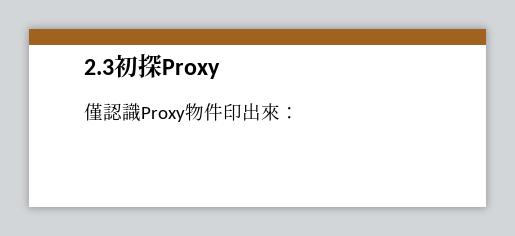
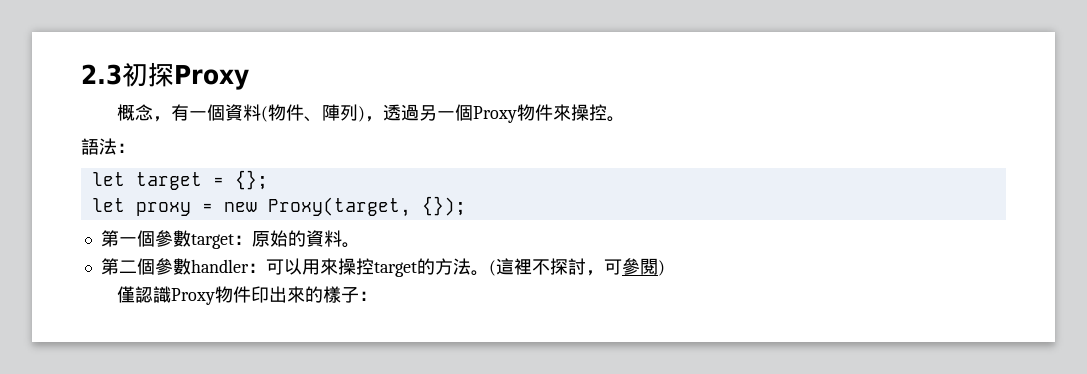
+ 概念，有一個資料(物件、陣列)，透過另一個Proxy物件來操控。
+ 語法：
+ let target = {};
+ let proxy = new Proxy(target, {});
+ 第一個參數target：原始的資料。
+ 第二個參數handler：可以用來操控target的方法。(這裡不探討，可參閱)
- 僅認識Proxy物件印出來：
+ 僅認識Proxy物件印出來的樣子：

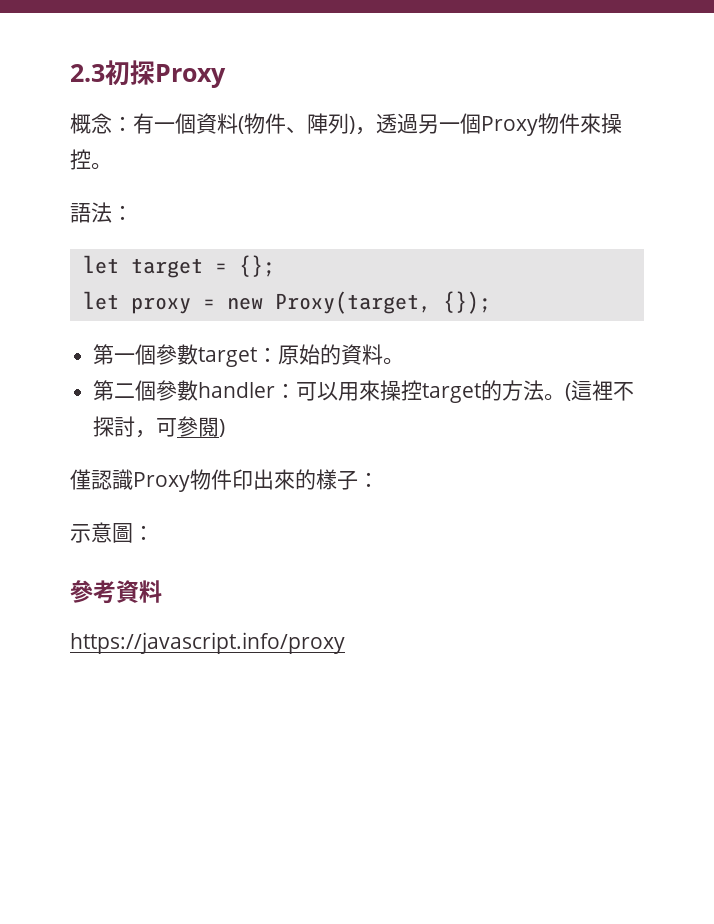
- 概念，有一個資料(物件、陣列)，透過另一個Proxy物件來操控。
+ 概念：有一個資料(物件、陣列)，透過另一個Proxy物件來操控。
+ 示意圖：
+ 參考資料
+ https://javascript.info/proxy

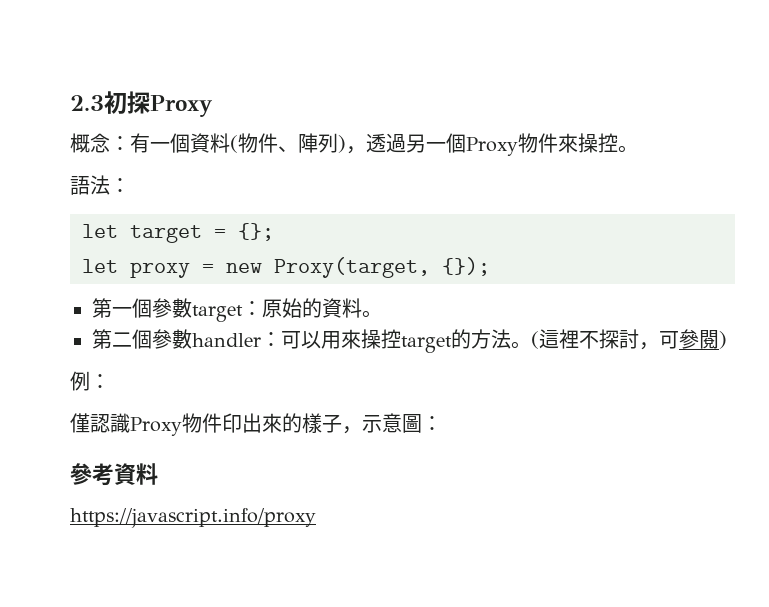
+ 例：
- 僅認識Proxy物件印出來的樣子：
- 示意圖：
+ 僅認識Proxy物件印出來的樣子，示意圖：

